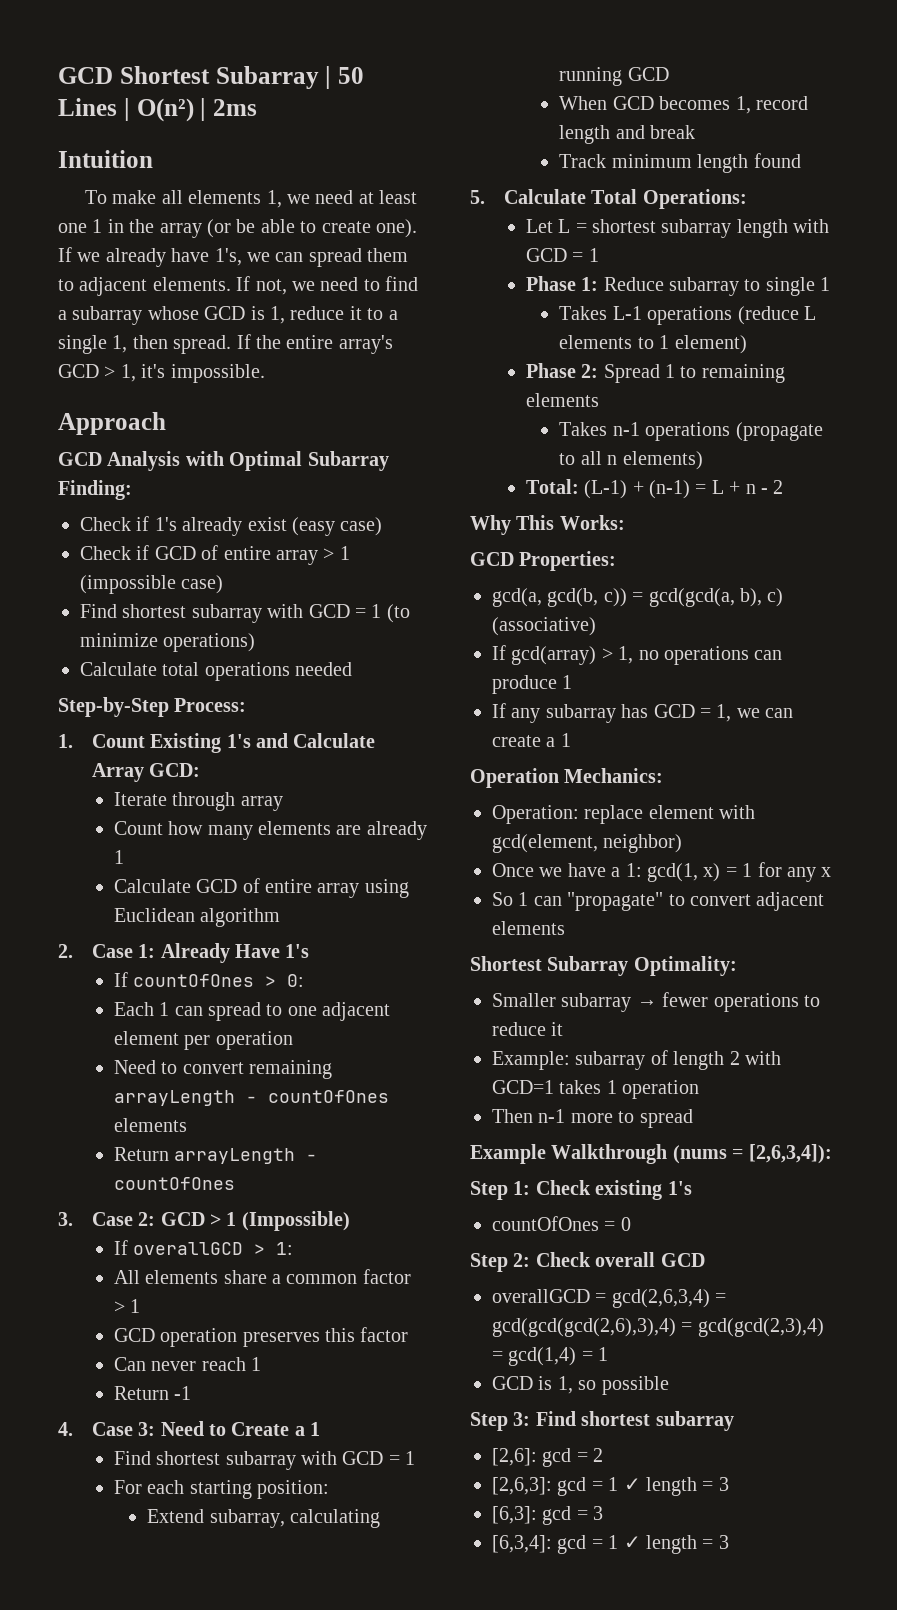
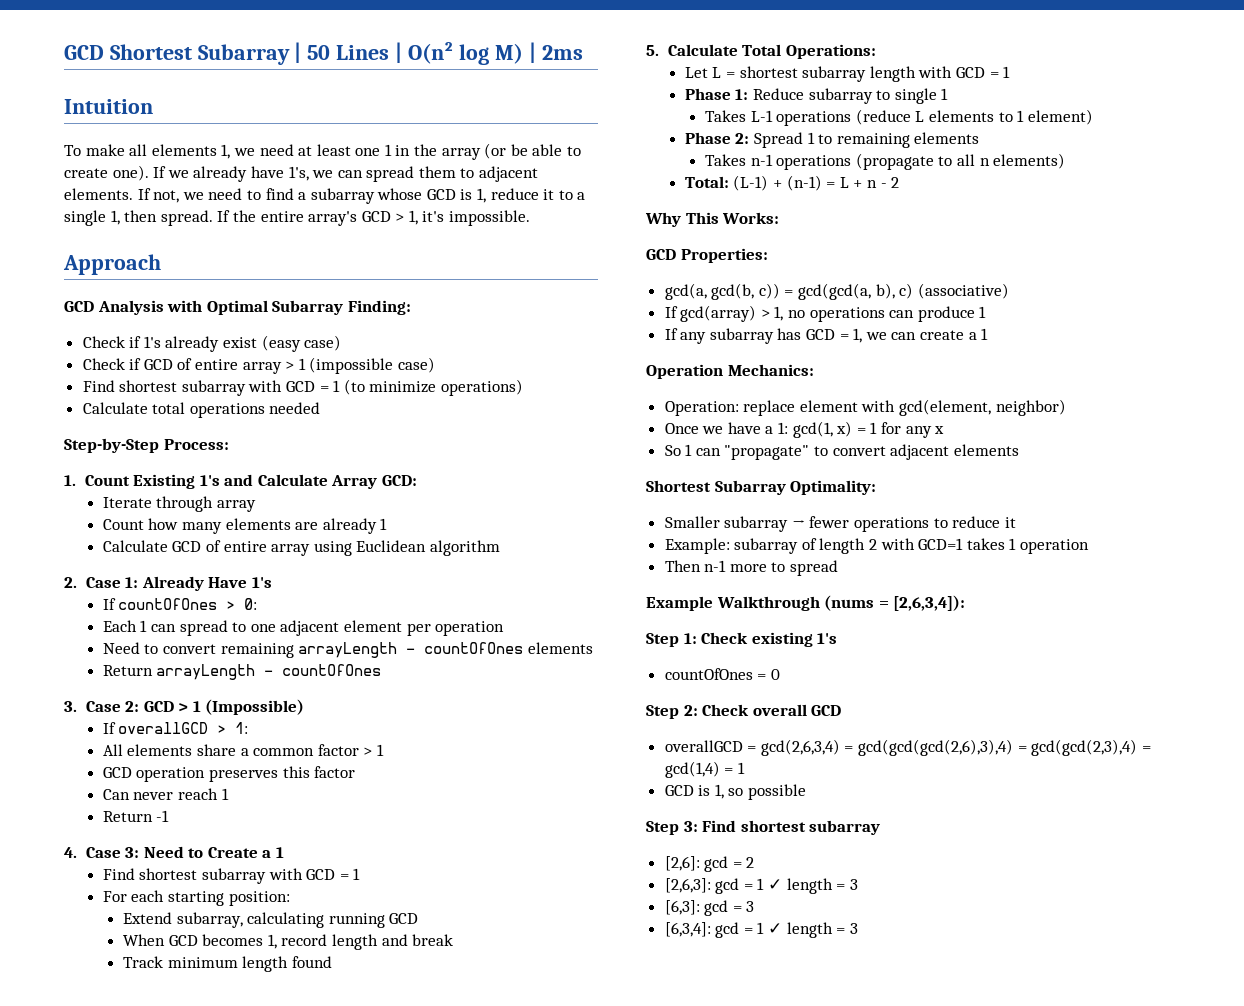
- GCD Shortest Subarray | 50 Lines | O(n²) | 2ms
+ GCD Shortest Subarray | 50 Lines | O(n² log M) | 2ms

